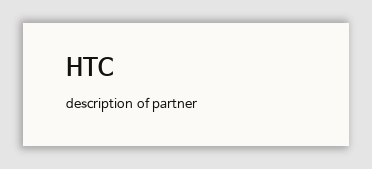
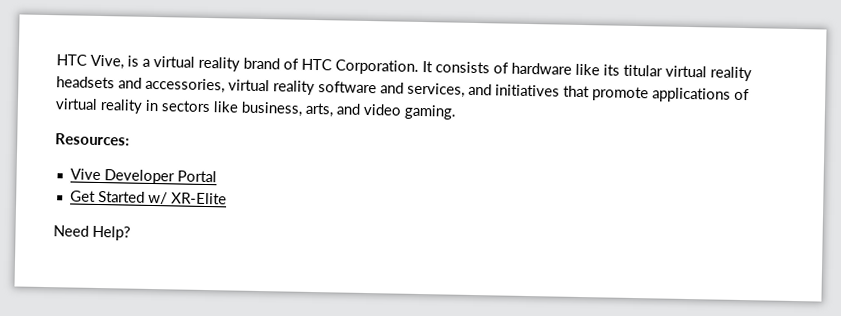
- HTC
- description of partner
+ HTC Vive, is a virtual reality brand of HTC Corporation. It consists of hardware like its titular virtual reality headsets and accessories, virtual reality software and services, and initiatives that promote applications of virtual reality in sectors like business, arts, and video gaming.
+ Resources:
+ Vive Developer Portal
+ Get Started w/ XR-Elite
+ Need Help?

